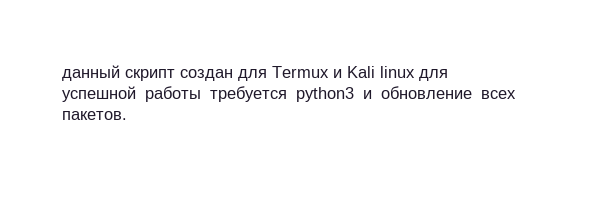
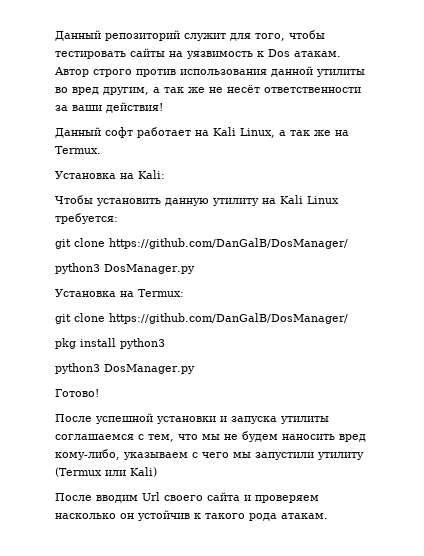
- данный скрипт создан для Termux и Kali linux для успешной работы требуется python3 и обновление всех пакетов.
+ Данный репозиторий служит для того, чтобы тестировать сайты на уязвимость к Dos атакам. Автор строго против использования данной утилиты во вред другим, а так же не несёт ответственности за ваши действия!
+ Данный софт работает на Kali Linux, а так же на Termux.
+ Установка на Kali:
+ Чтобы установить данную утилиту на Kali Linux требуется:
+ git clone https://github.com/DanGalB/DosManager/
+ python3 DosManager.py
+ Установка на Termux:
+ git clone https://github.com/DanGalB/DosManager/
+ pkg install python3
+ python3 DosManager.py
+ Готово!
+ После успешной установки и запуска утилиты соглашаемся с тем, что мы не будем наносить вред кому-либо, указываем с чего мы запустили утилиту (Termux или Kali)
+ После вводим Url своего сайта и проверяем насколько он устойчив к такого рода атакам.

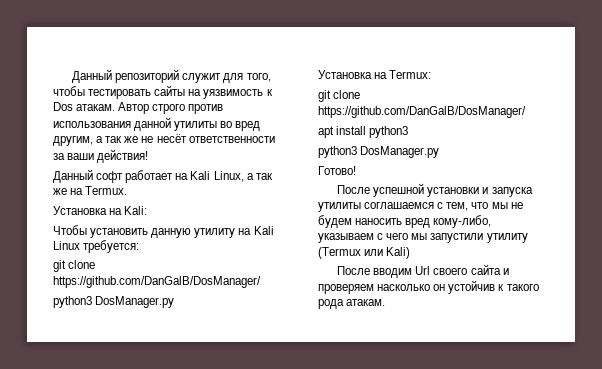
- pkg install python3
+ apt install python3

